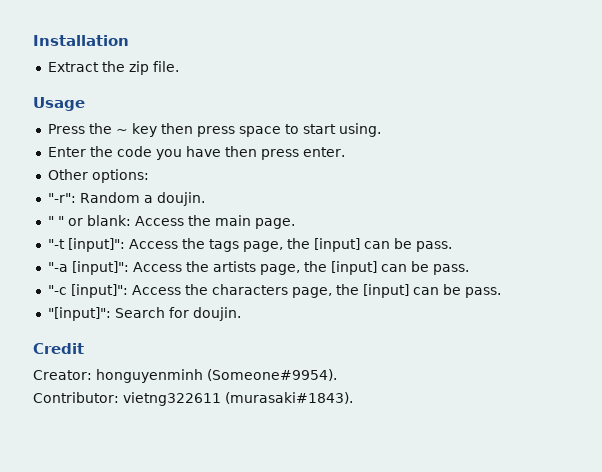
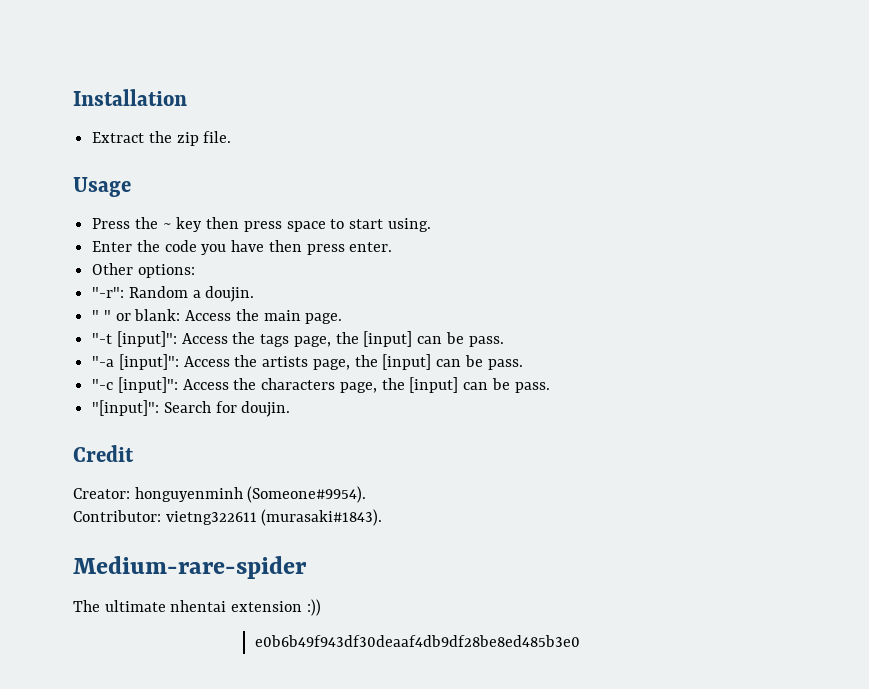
+ Medium-rare-spider
+ The ultimate nhentai extension :))
+ e0b6b49f943df30deaaf4db9df28be8ed485b3e0

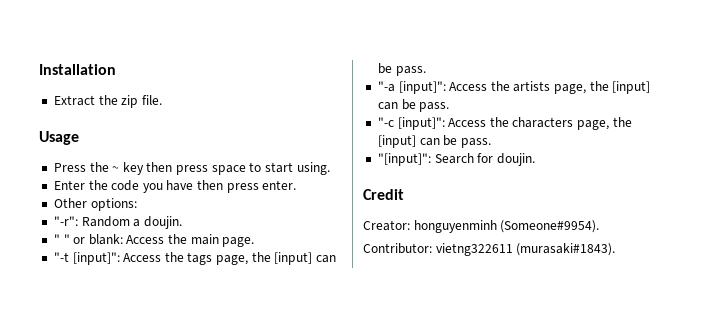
- Medium-rare-spider
- The ultimate nhentai extension :))
- e0b6b49f943df30deaaf4db9df28be8ed485b3e0

